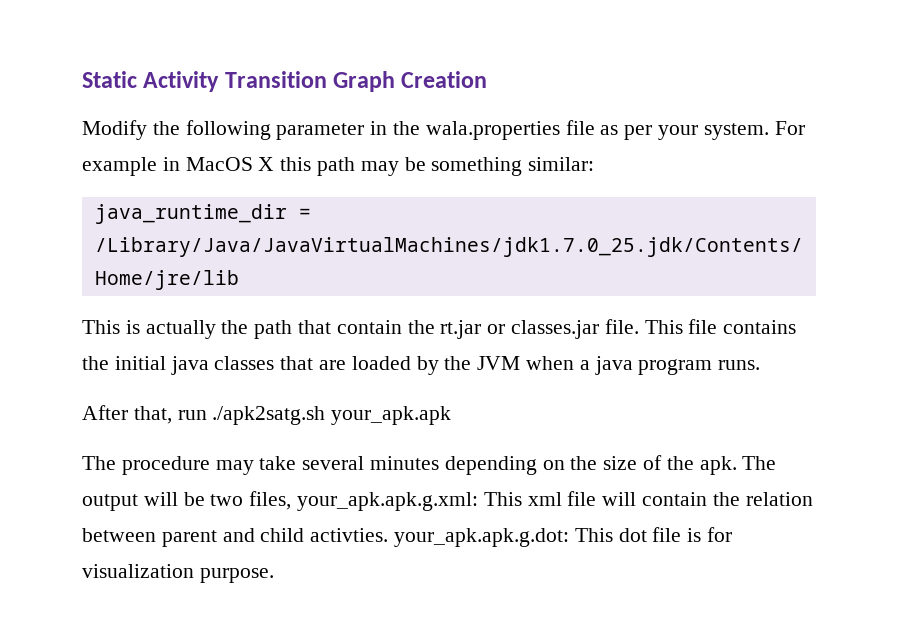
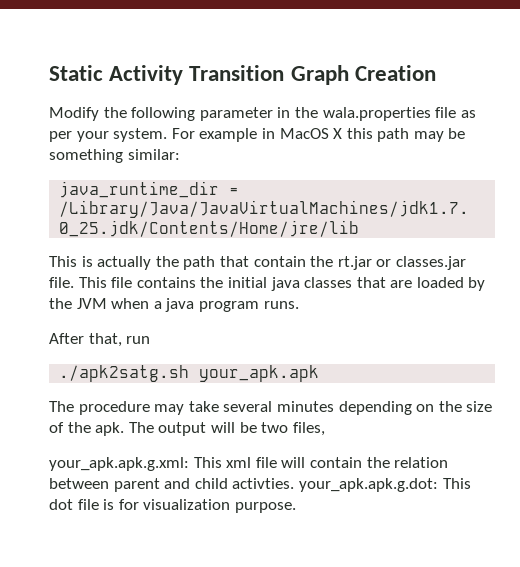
- After that, run ./apk2satg.sh your_apk.apk
+ After that, run
+ ./apk2satg.sh your_apk.apk
- The output will be two files, your_apk.apk.g.xml: This xml file will contain the relation between parent and child activties. your_apk.apk.g.dot: This dot file is for visualization purpose.
+ The output will be two files,
+ your_apk.apk.g.xml: This xml file will contain the relation between parent and child activties. your_apk.apk.g.dot: This dot file is for visualization purpose.

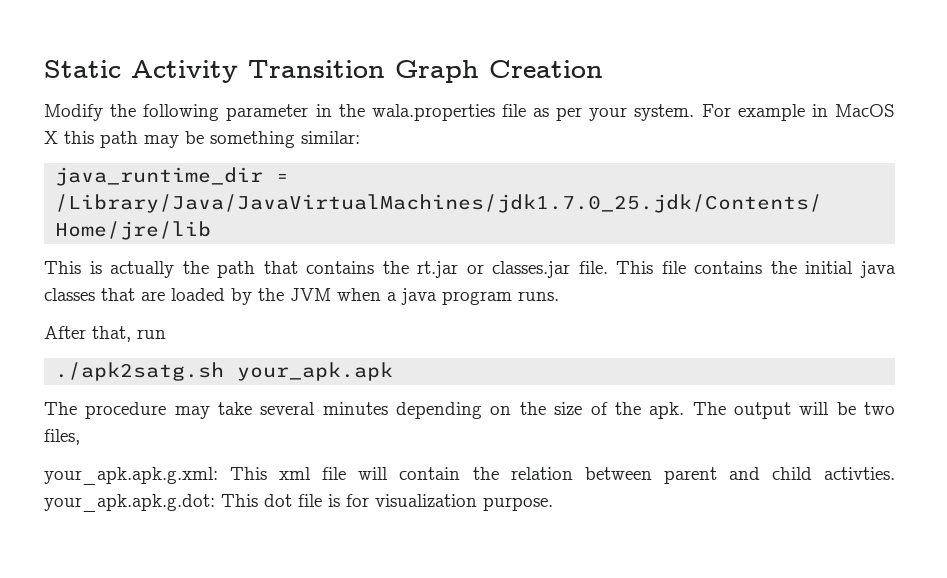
- This is actually the path that contain the rt.jar or classes.jar file.
+ This is actually the path that contains the rt.jar or classes.jar file.

